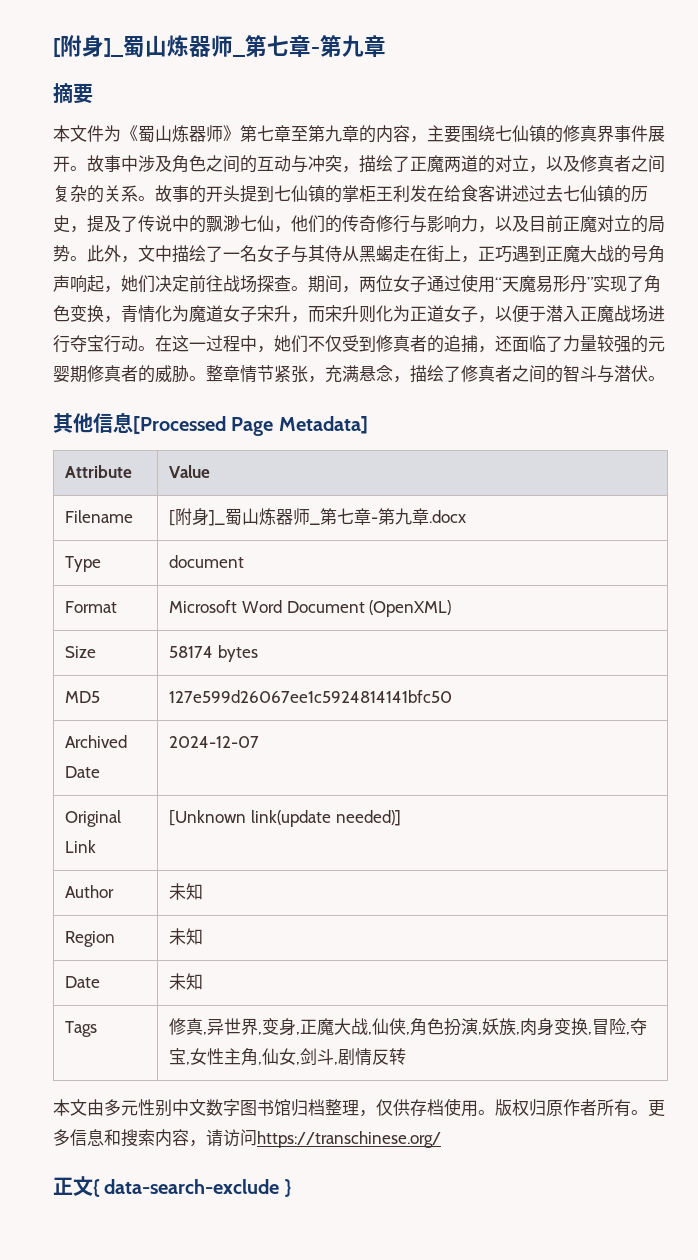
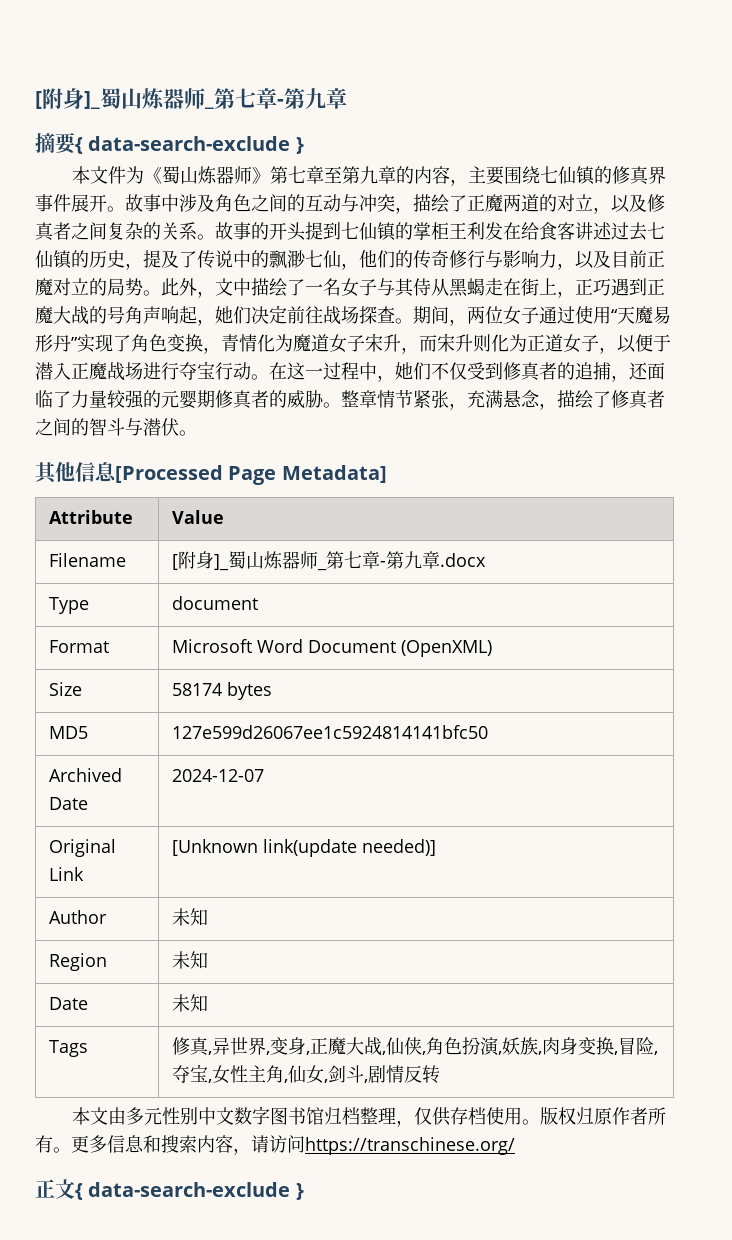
- 摘要
+ 摘要{ data-search-exclude }

